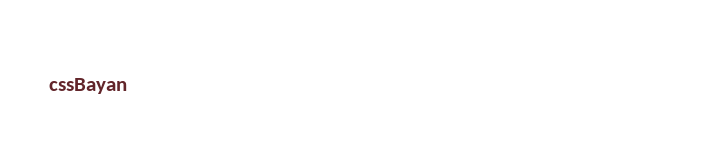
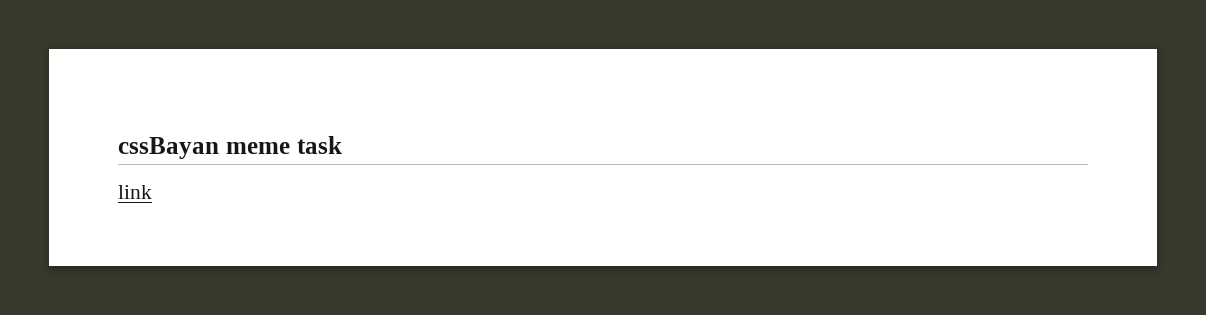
- cssBayan
+ cssBayan meme task
+ link

